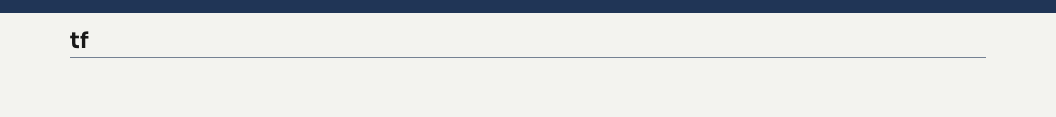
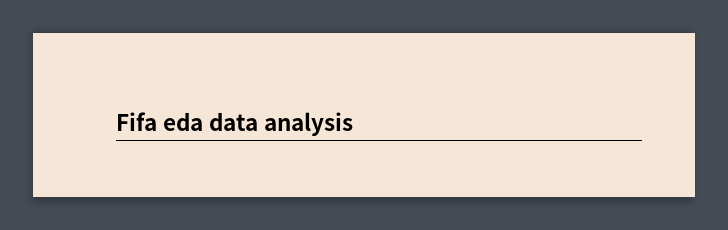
- tf
+ Fifa eda data analysis

